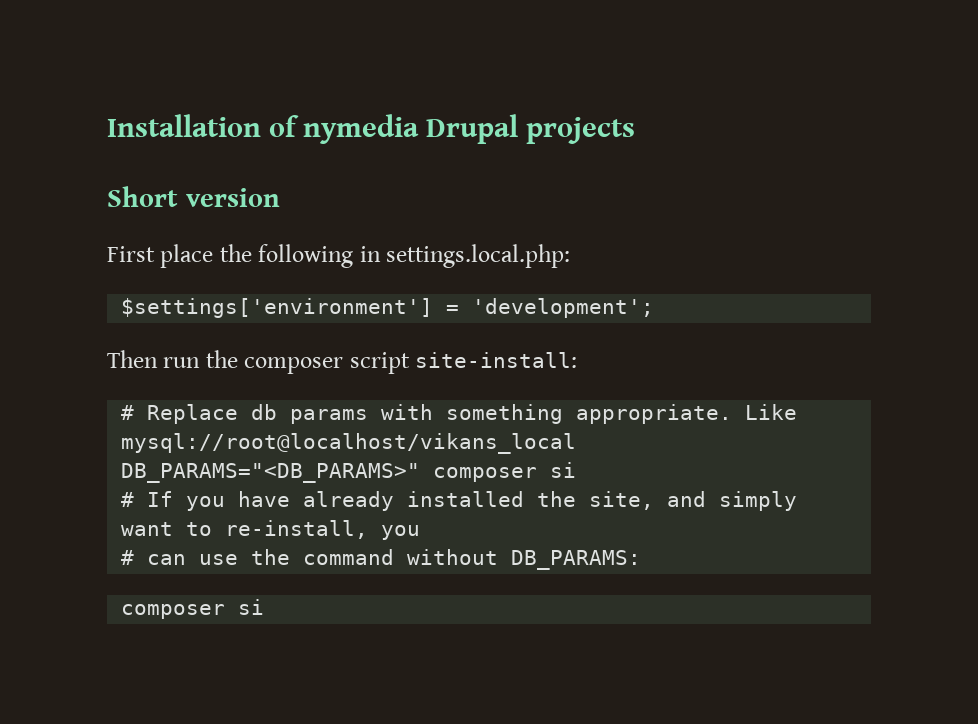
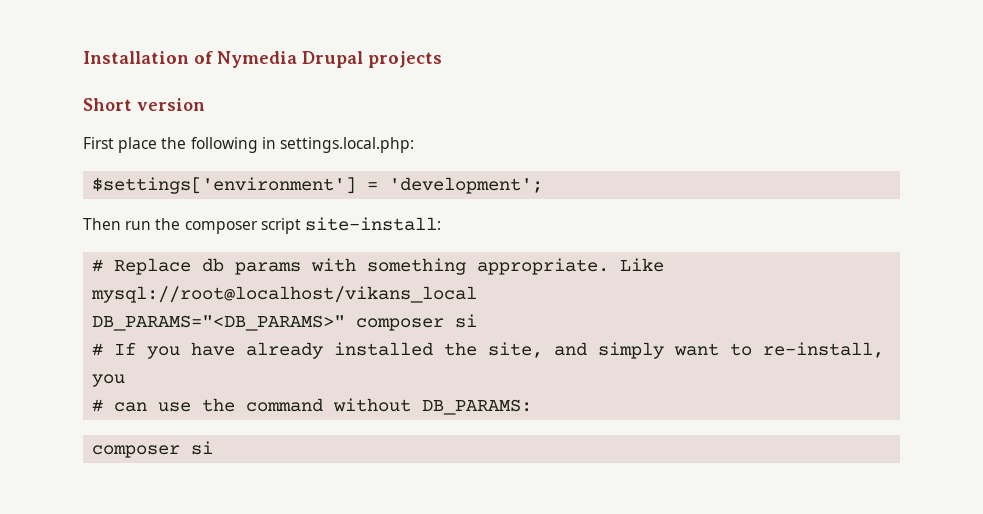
- Installation of nymedia Drupal projects
+ Installation of Nymedia Drupal projects

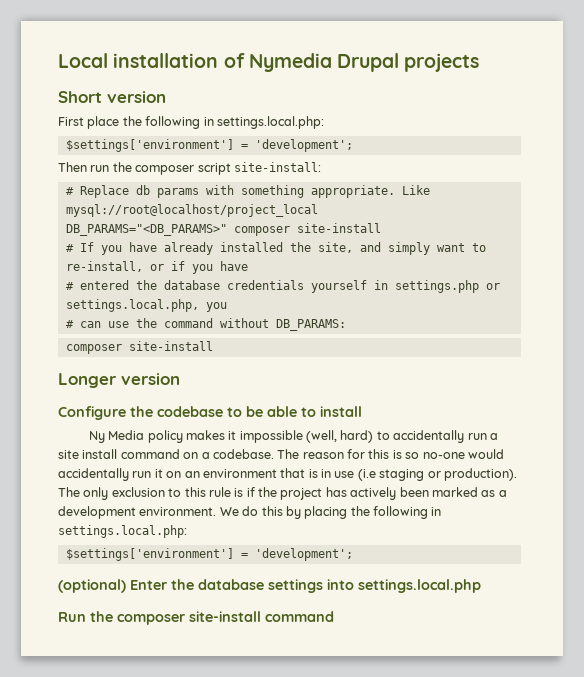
- Installation of Nymedia Drupal projects
+ Local installation of Nymedia Drupal projects
- Like mysql://root@localhost/vikans_local
+ Like mysql://root@localhost/project_local
- DB_PARAMS="<DB_PARAMS>" composer si
+ DB_PARAMS="<DB_PARAMS>" composer site-install
- # If you have already installed the site, and simply want to re-install, you
+ # If you have already installed the site, and simply want to re-install, or if you have
+ # entered the database credentials yourself in settings.php or settings.local.php, you
  # can use the command without DB_PARAMS:
- composer si
+ composer site-install
+ Longer version
+ Configure the codebase to be able to install
+ Ny Media policy makes it impossible (well, hard) to accidentally run a site install command on a codebase. The reason for this is so no-one would accidentally run it on an environment that is in use (i.e staging or production). The only exclusion to this rule is if the project has actively been marked as a development environment. We do this by placing the following in settings.local.php:
+ $settings['environment'] = 'development';
+ (optional) Enter the database settings into settings.local.php
+ Run the composer site-install command

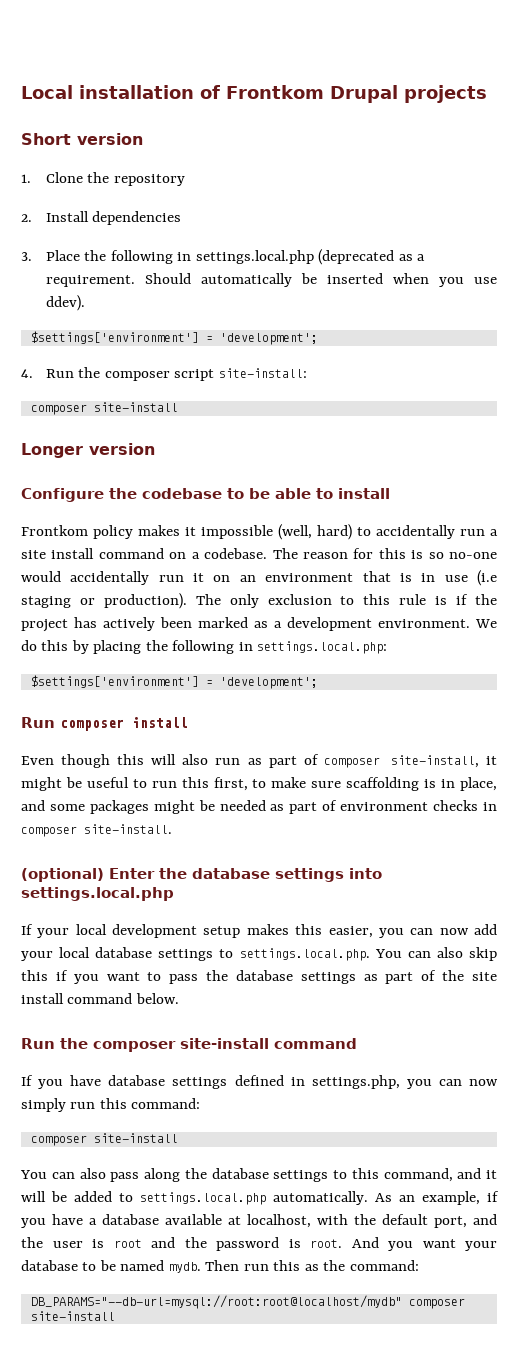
- Local installation of Nymedia Drupal projects
+ Local installation of Frontkom Drupal projects
- First place the following in settings.local.php:
+ 1. Clone the repository
+ 2. Install dependencies
+ 3. Place the following in settings.local.php (deprecated as a requirement. Should automatically be inserted when you use ddev).
  $settings['environment'] = 'development';
- Then run the composer script site-install:
+ 4. Run the composer script site-install:
- # Replace db params with something appropriate. Like mysql://root@localhost/project_local
- DB_PARAMS="<DB_PARAMS>" composer site-install
- # If you have already installed the site, and simply want to re-install, or if you have
- # entered the database credentials yourself in settings.php or settings.local.php, you
- # can use the command without DB_PARAMS:
- Ny Media policy makes it impossible (well, hard) to accidentally run a site install command on a codebase.
+ Frontkom policy makes it impossible (well, hard) to accidentally run a site install command on a codebase.
+ Run composer install
+ Even though this will also run as part of composer site-install, it might be useful to run this first, to make sure scaffolding is in place, and some packages might be needed as part of environment checks in composer site-install.
+ If your local development setup makes this easier, you can now add your local database settings to settings.local.php. You can also skip this if you want to pass the database settings as part of the site install command below.
+ If you have database settings defined in settings.php, you can now simply run this command:
+ composer site-install
+ You can also pass along the database settings to this command, and it will be added to settings.local.php automatically. As an example, if you have a database available at localhost, with the default port, and the user is root and the password is root. And you want your database to be named mydb. Then run this as the command:
+ DB_PARAMS="--db-url=mysql://root:root@localhost/mydb" composer site-install

